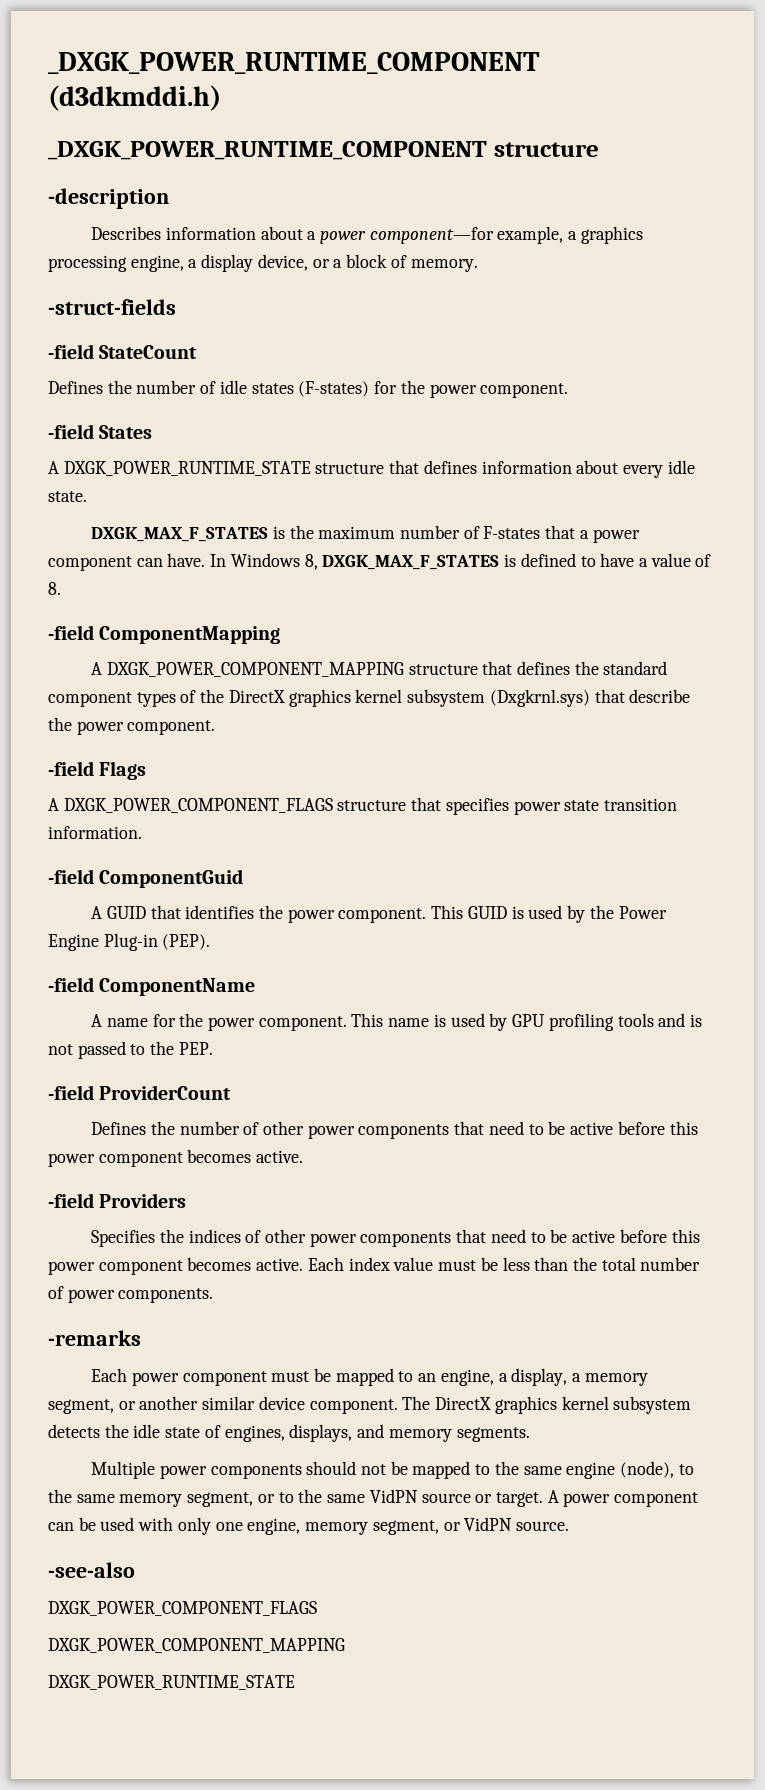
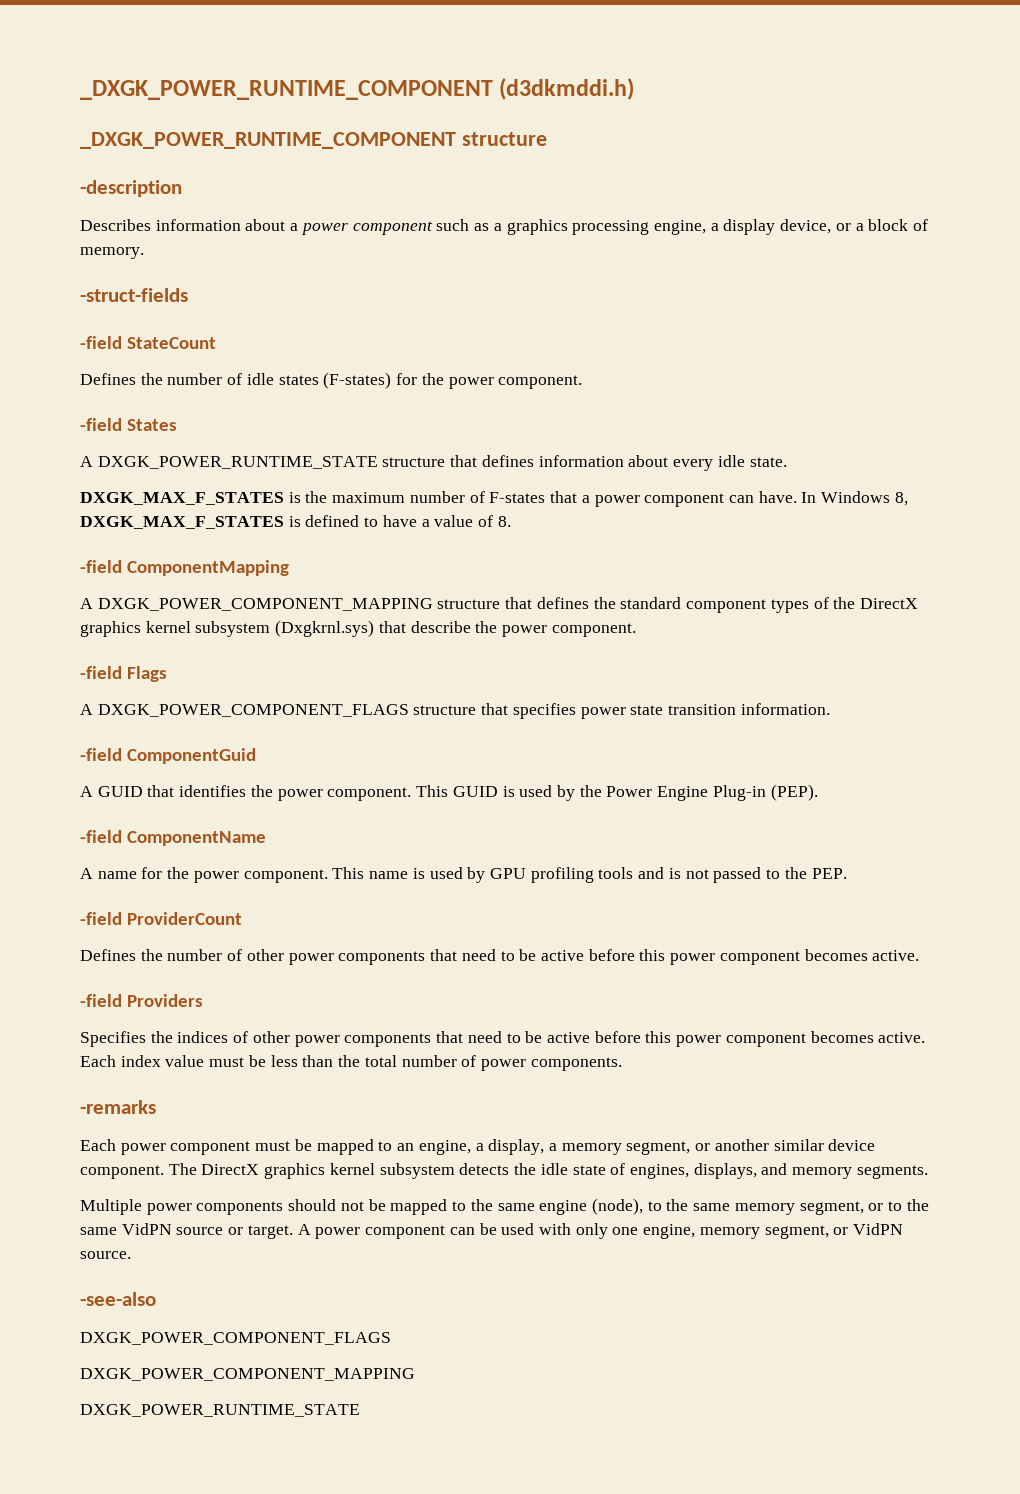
- Describes information about a power component—for example, a graphics processing engine, a display device, or a block of memory.
+ Describes information about a power component such as a graphics processing engine, a display device, or a block of memory.

